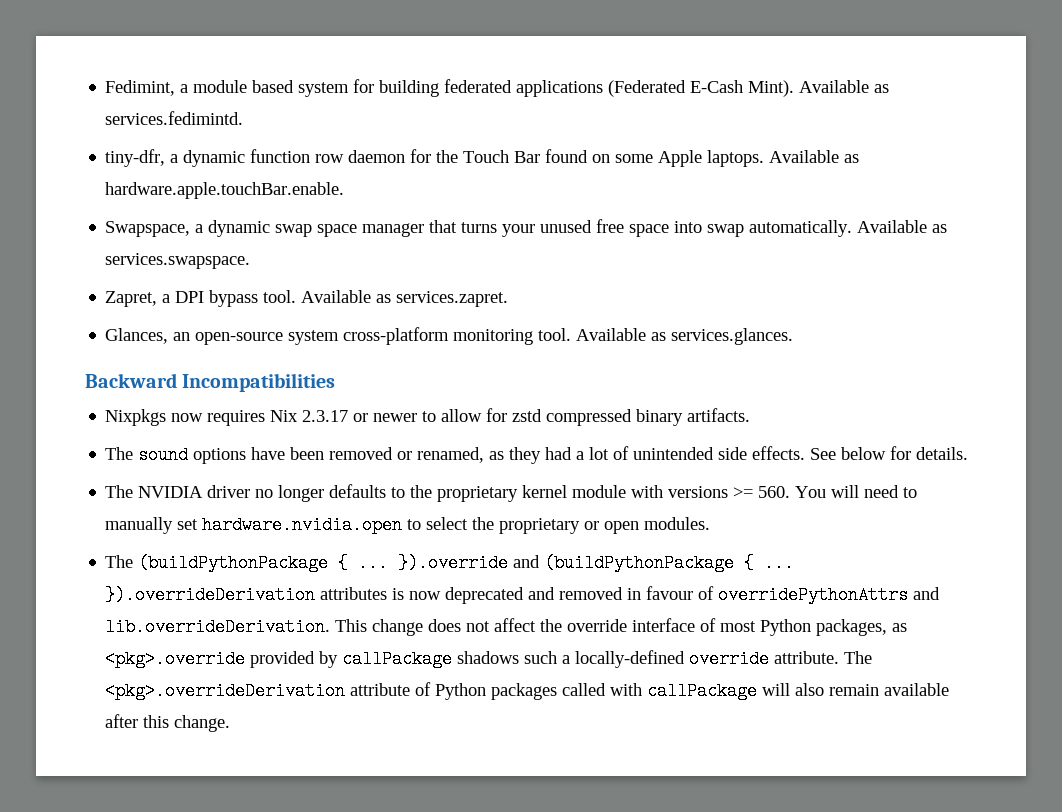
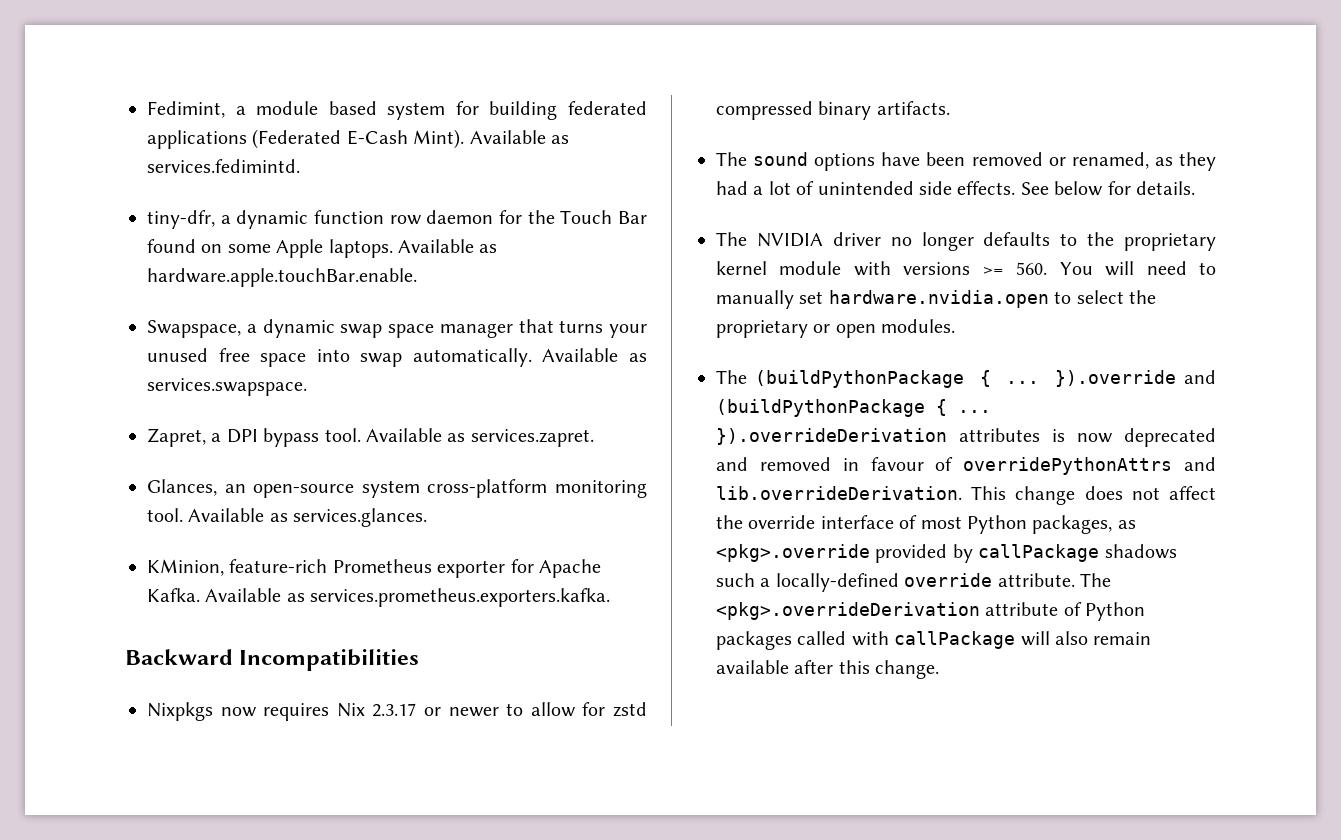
+ KMinion, feature-rich Prometheus exporter for Apache Kafka. Available as services.prometheus.exporters.kafka.

